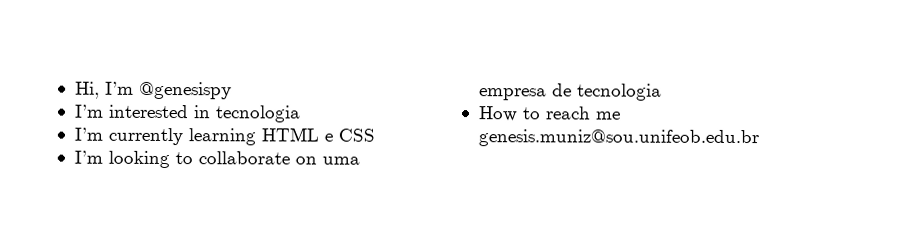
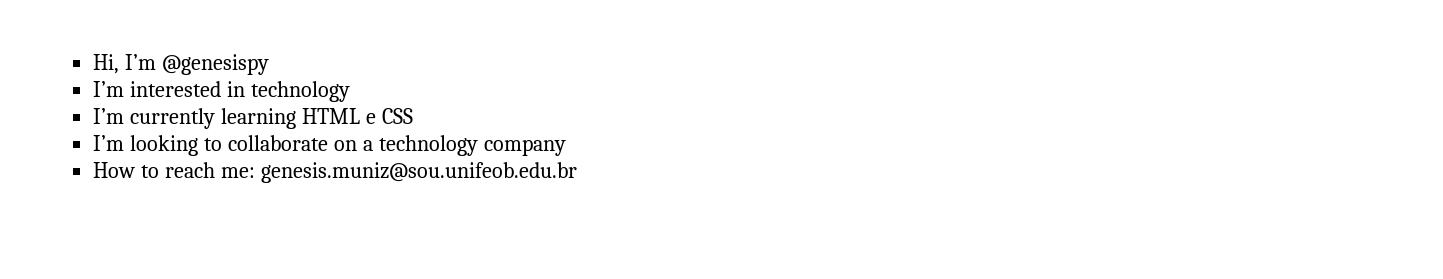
- I’m interested in tecnologia
+ I’m interested in technology
- I’m looking to collaborate on uma empresa de tecnologia
+ I’m looking to collaborate on a technology company
- How to reach me genesis.muniz@sou.unifeob.edu.br
+ How to reach me: genesis.muniz@sou.unifeob.edu.br

